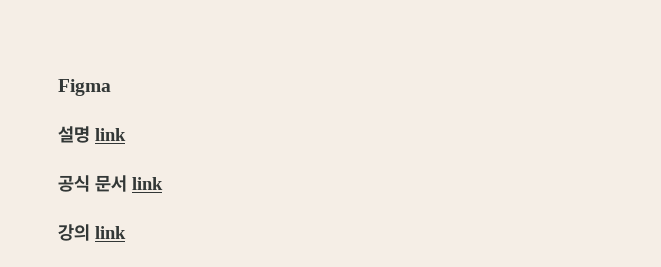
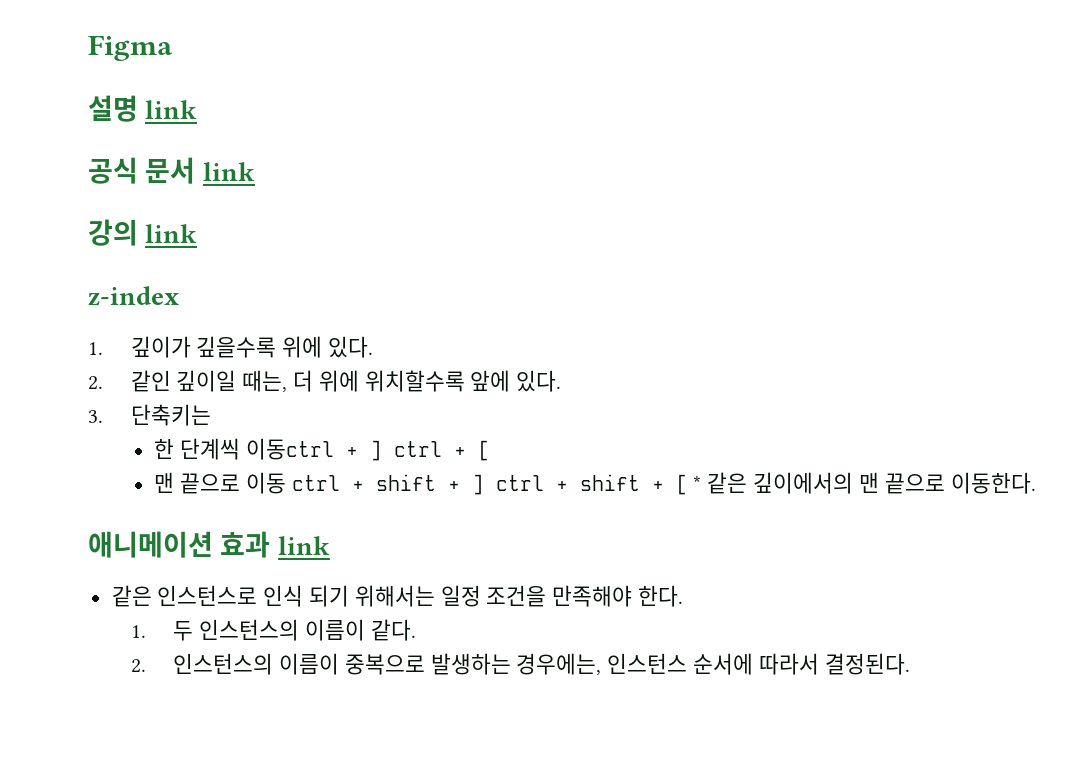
+ z-index
+ 1. 깊이가 깊을수록 위에 있다.
+ 2. 같인 깊이일 때는, 더 위에 위치할수록 앞에 있다.
+ 3. 단축키는
+ 한 단계씩 이동ctrl + ] ctrl + [
+ 맨 끝으로 이동 ctrl + shift + ] ctrl + shift + [ * 같은 깊이에서의 맨 끝으로 이동한다.
+ 애니메이션 효과 link
+ 같은 인스턴스로 인식 되기 위해서는 일정 조건을 만족해야 한다.
+ 1. 두 인스턴스의 이름이 같다.
+ 2. 인스턴스의 이름이 중복으로 발생하는 경우에는, 인스턴스 순서에 따라서 결정된다.

